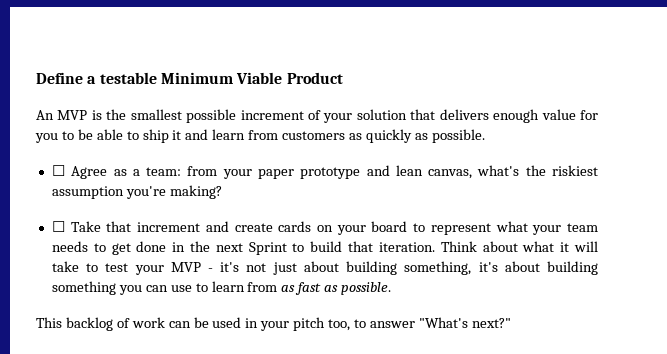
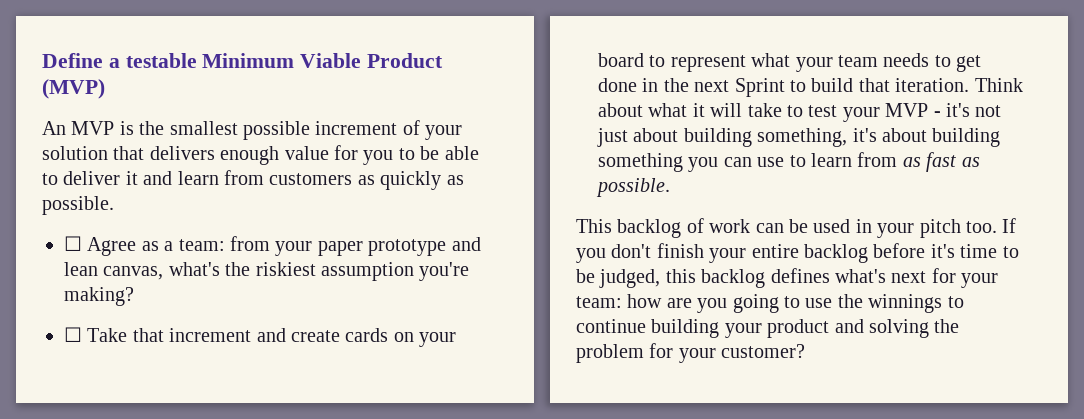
- Define a testable Minimum Viable Product
+ Define a testable Minimum Viable Product (MVP)
- An MVP is the smallest possible increment of your solution that delivers enough value for you to be able to ship it and learn from customers as quickly as possible.
+ An MVP is the smallest possible increment of your solution that delivers enough value for you to be able to deliver it and learn from customers as quickly as possible.
- This backlog of work can be used in your pitch too, to answer "What's next?"
+ This backlog of work can be used in your pitch too. If you don't finish your entire backlog before it's time to be judged, this backlog defines what's next for your team: how are you going to use the winnings to continue building your product and solving the problem for your customer?

